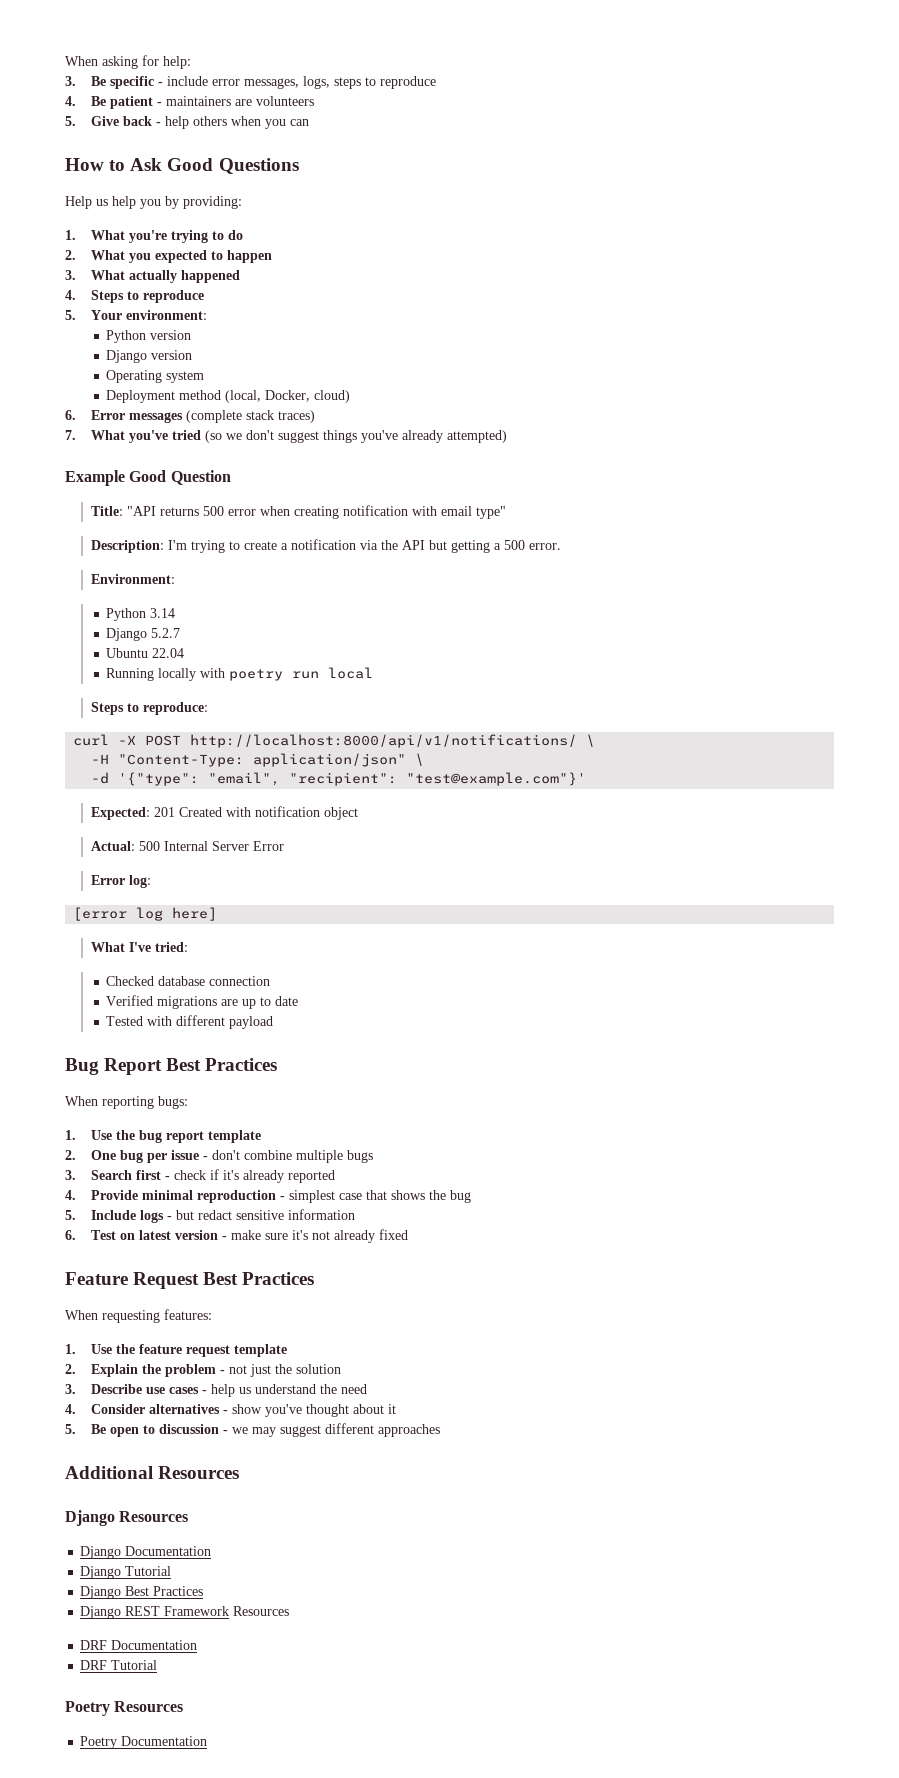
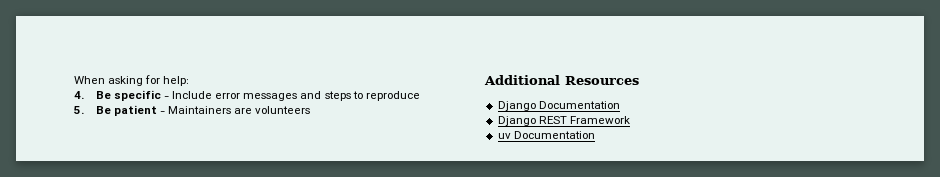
- 3. Be specific - include error messages, logs, steps to reproduce
+ 4. Be specific - Include error messages and steps to reproduce
- 4. Be patient - maintainers are volunteers
+ 5. Be patient - Maintainers are volunteers
- 5. Give back - help others when you can
- How to Ask Good Questions
- Help us help you by providing:
- 1. What you're trying to do
- 2. What you expected to happen
- 3. What actually happened
- 4. Steps to reproduce
- 5. Your environment:
- Python version
- Django version
- Operating system
- Deployment method (local, Docker, cloud)
- 6. Error messages (complete stack traces)
- 7. What you've tried (so we don't suggest things you've already attempted)
- Example Good Question
- Title: "API returns 500 error when creating notification with email type"
- Description: I'm trying to create a notification via the API but getting a 500 error.
- Environment:
- Python 3.14
- Django 5.2.7
- Ubuntu 22.04
- Running locally with poetry run local
- Steps to reproduce:
- curl -X POST http://localhost:8000/api/v1/notifications/ \
- -H "Content-Type: application/json" \
- -d '{"type": "email", "recipient": "test@example.com"}'
- Expected: 201 Created with notification object
- Actual: 500 Internal Server Error
- Error log:
- [error log here]
- What I've tried:
- Checked database connection
- Verified migrations are up to date
- Tested with different payload
- Bug Report Best Practices
- When reporting bugs:
- 1. Use the bug report template
- 2. One bug per issue - don't combine multiple bugs
- 3. Search first - check if it's already reported
- 4. Provide minimal reproduction - simplest case that shows the bug
- 5. Include logs - but redact sensitive information
- 6. Test on latest version - make sure it's not already fixed
- Feature Request Best Practices
- When requesting features:
- 1. Use the feature request template
- 2. Explain the problem - not just the solution
- 3. Describe use cases - help us understand the need
- 4. Consider alternatives - show you've thought about it
- 5. Be open to discussion - we may suggest different approaches
- Django Resources
- Django Tutorial
- Django Best Practices
- Django REST Framework Resources
- DRF Documentation
- DRF Tutorial
- Poetry Resources
- Poetry Documentation
+ Django REST Framework
+ uv Documentation

